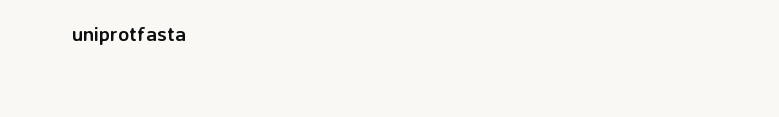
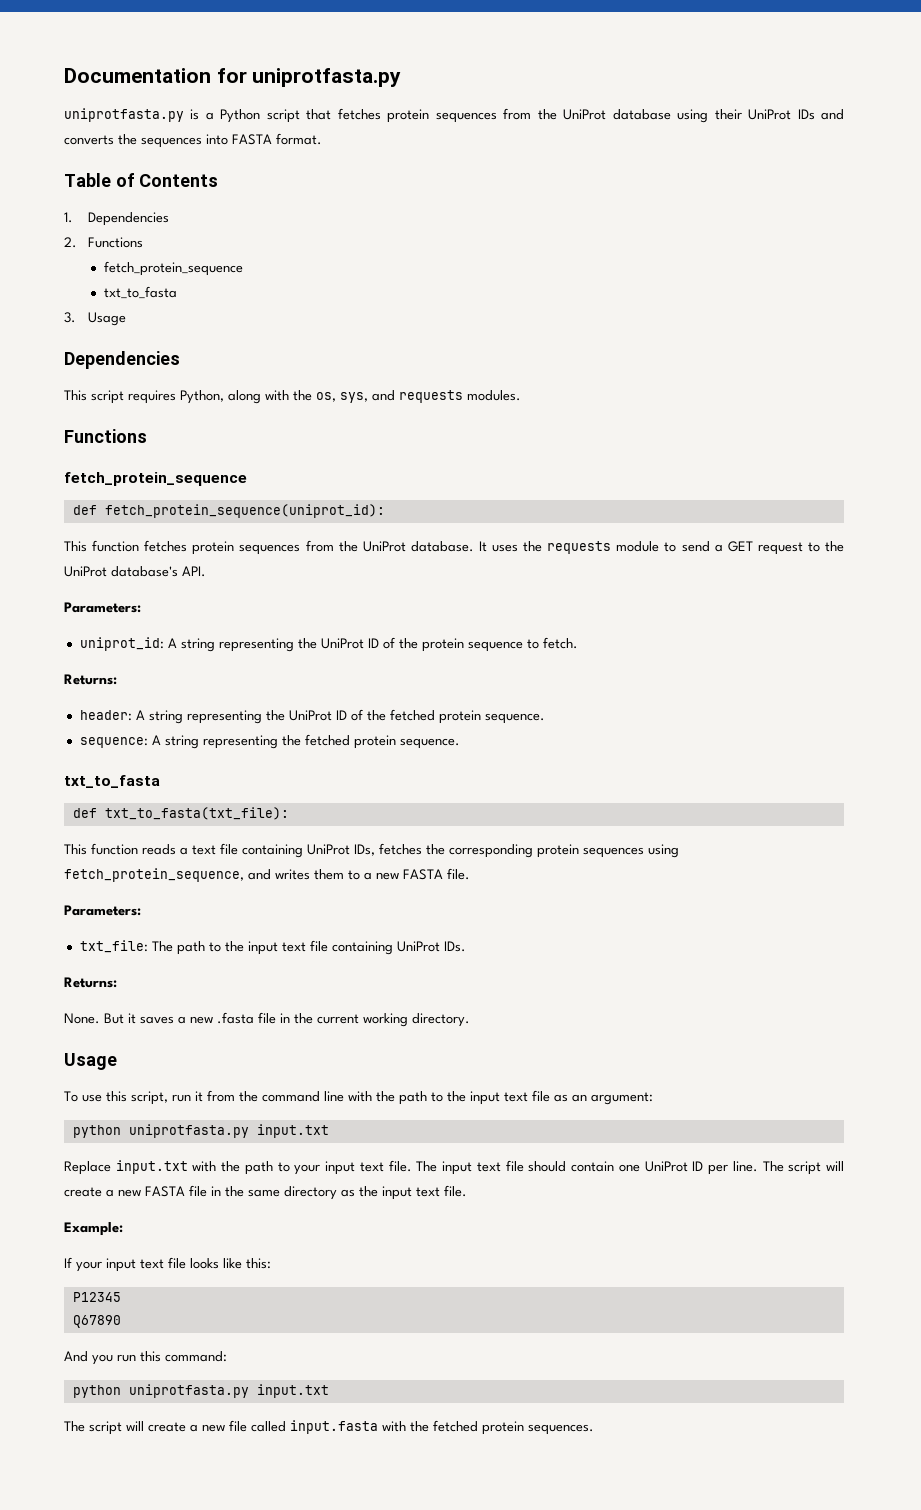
- uniprotfasta
+ Documentation for uniprotfasta.py
+ uniprotfasta.py is a Python script that fetches protein sequences from the UniProt database using their UniProt IDs and converts the sequences into FASTA format.
+ Table of Contents
+ 1. Dependencies
+ 2. Functions
+ fetch_protein_sequence
+ txt_to_fasta
+ 3. Usage
+ Dependencies
+ This script requires Python, along with the os, sys, and requests modules.
+ Functions
+ fetch_protein_sequence
+ def fetch_protein_sequence(uniprot_id):
+ This function fetches protein sequences from the UniProt database. It uses the requests module to send a GET request to the UniProt database's API.
+ Parameters:
+ uniprot_id: A string representing the UniProt ID of the protein sequence to fetch.
+ Returns:
+ header: A string representing the UniProt ID of the fetched protein sequence.
+ sequence: A string representing the fetched protein sequence.
+ txt_to_fasta
+ def txt_to_fasta(txt_file):
+ This function reads a text file containing UniProt IDs, fetches the corresponding protein sequences using fetch_protein_sequence, and writes them to a new FASTA file.
+ Parameters:
+ txt_file: The path to the input text file containing UniProt IDs.
+ Returns:
+ None. But it saves a new .fasta file in the current working directory.
+ Usage
+ To use this script, run it from the command line with the path to the input text file as an argument:
+ python uniprotfasta.py input.txt
+ Replace input.txt with the path to your input text file. The input text file should contain one UniProt ID per line. The script will create a new FASTA file in the same directory as the input text file.
+ Example:
+ If your input text file looks like this:
+ P12345
+ Q67890
+ And you run this command:
+ python uniprotfasta.py input.txt
+ The script will create a new file called input.fasta with the fetched protein sequences.

